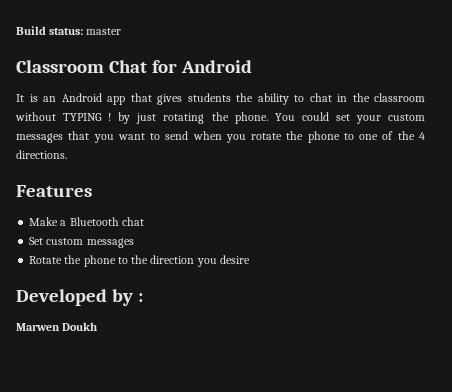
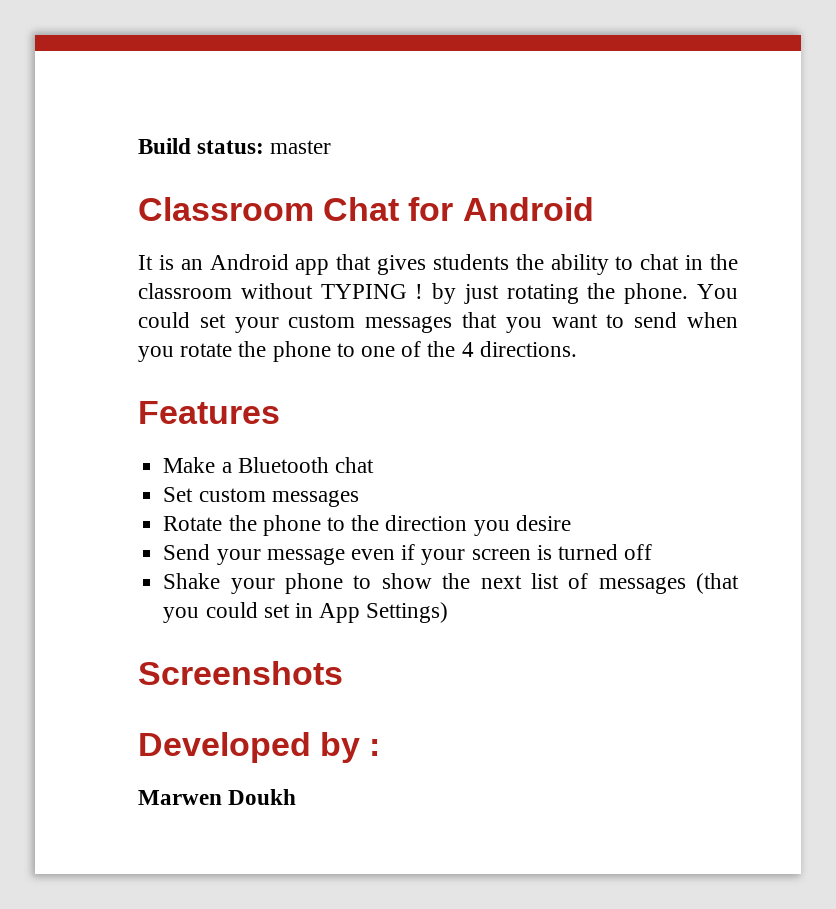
+ Send your message even if your screen is turned off
+ Shake your phone to show the next list of messages (that you could set in App Settings)
+ Screenshots

